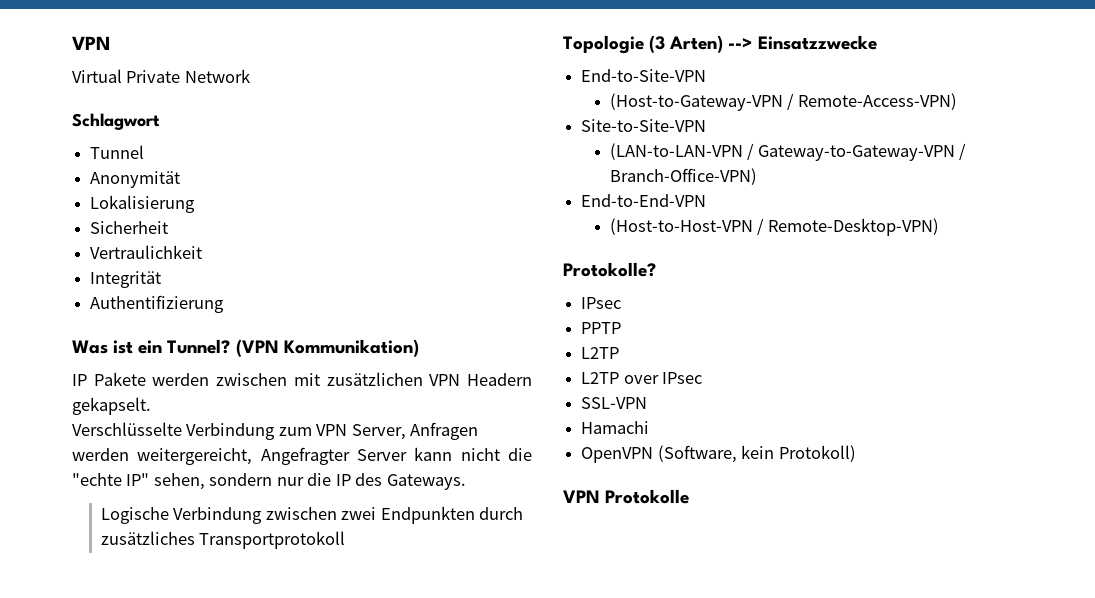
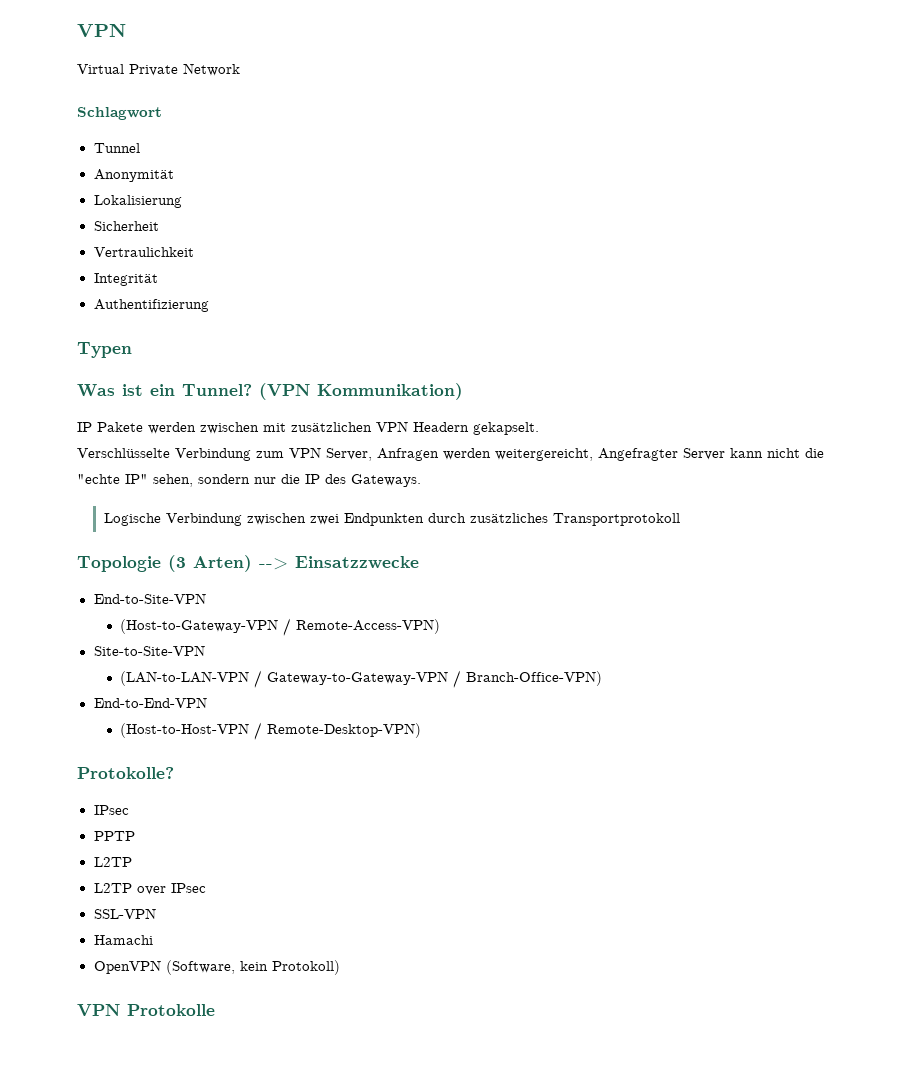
+ Typen

